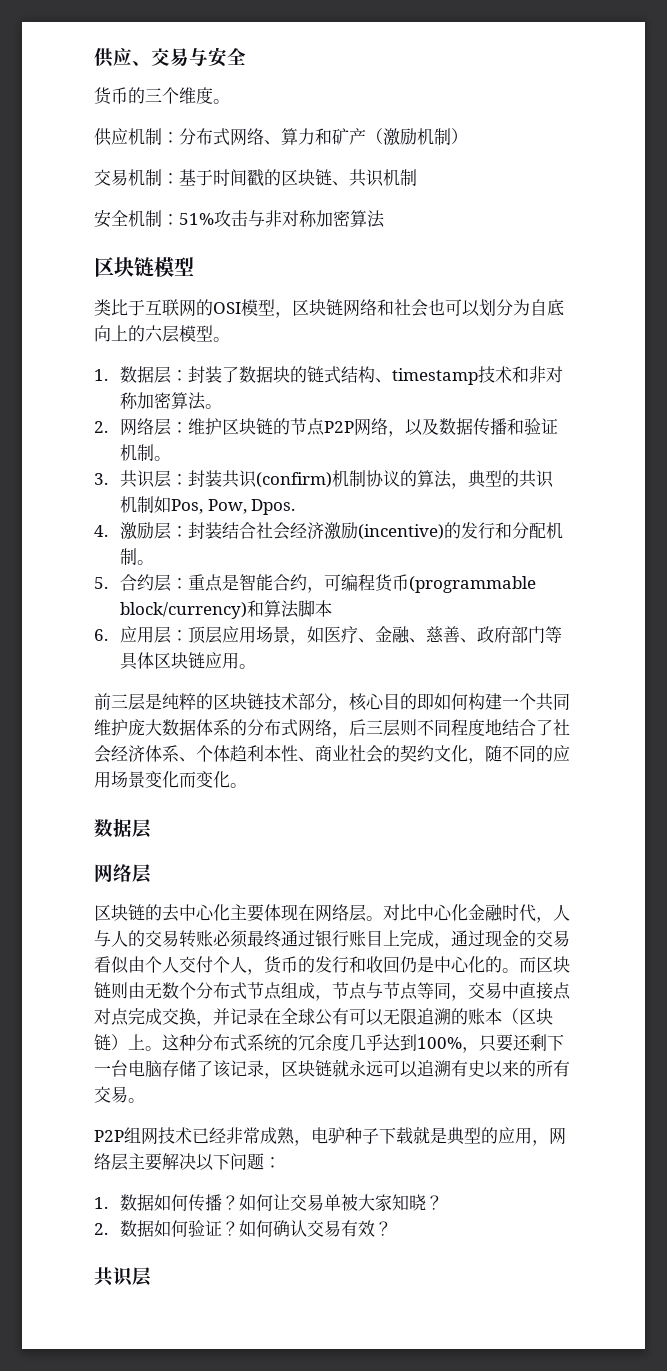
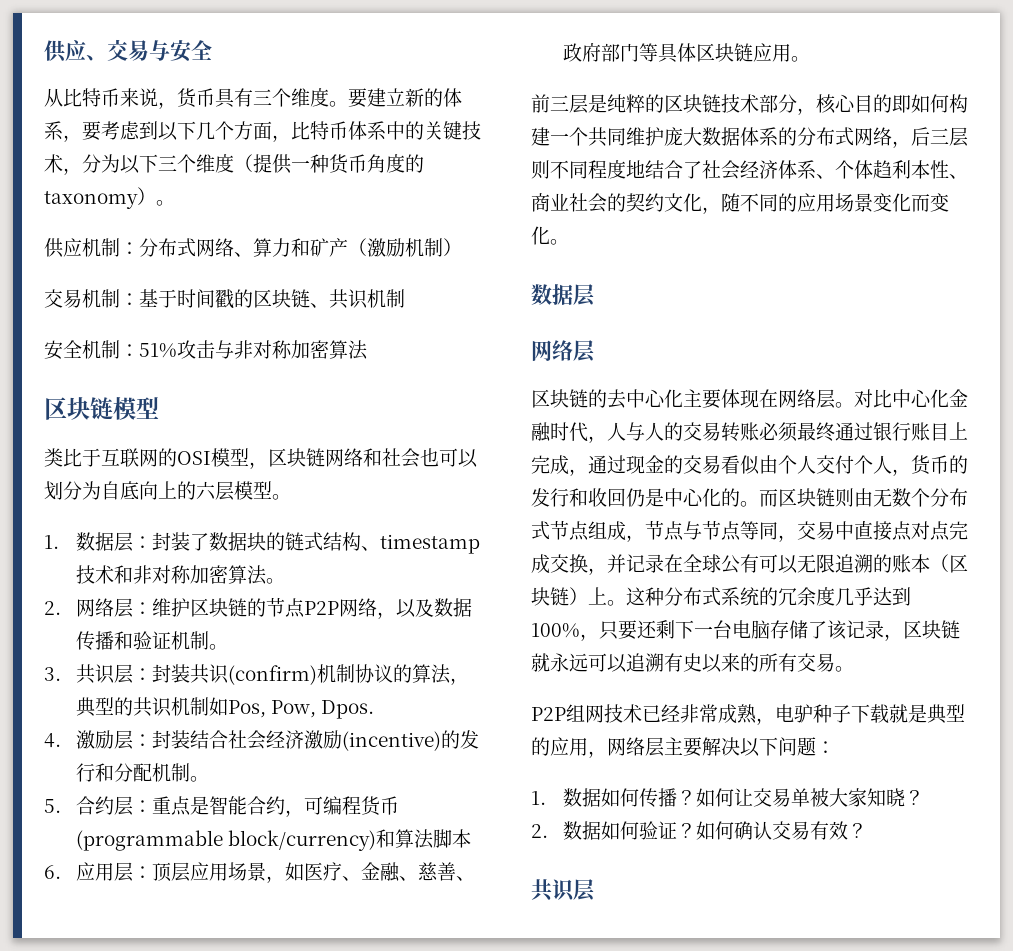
- 货币的三个维度。
+ 从比特币来说，货币具有三个维度。要建立新的体系，要考虑到以下几个方面，比特币体系中的关键技术，分为以下三个维度（提供一种货币角度的taxonomy）。

